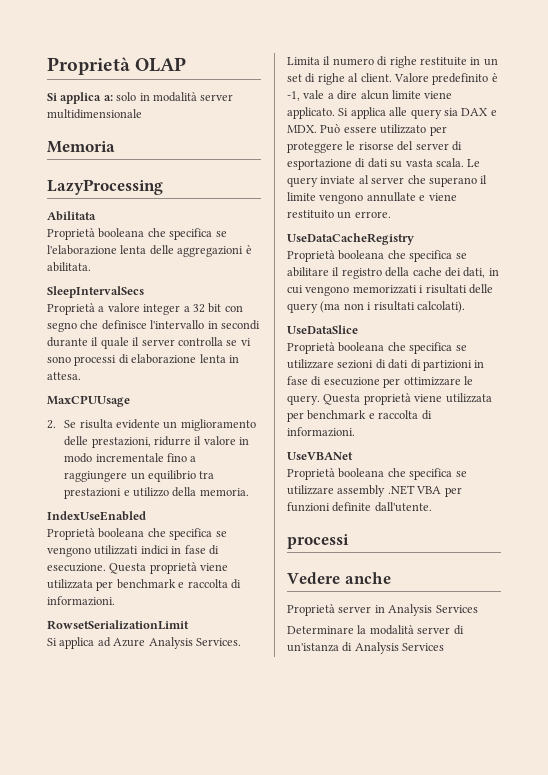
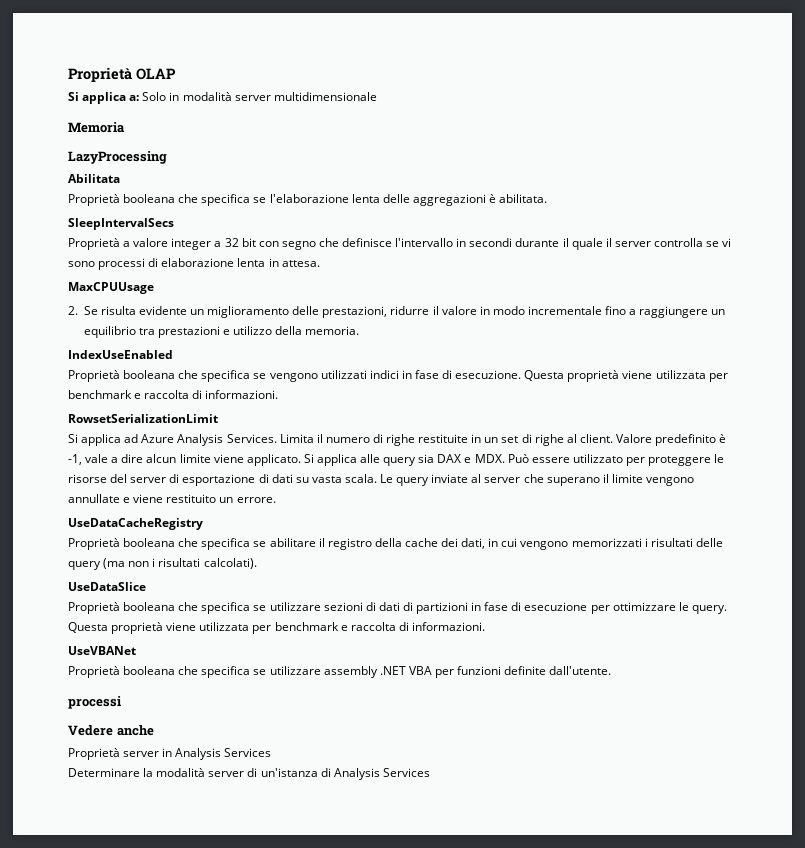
- Si applica a: solo in modalità server multidimensionale
+ Si applica a: Solo in modalità server multidimensionale

